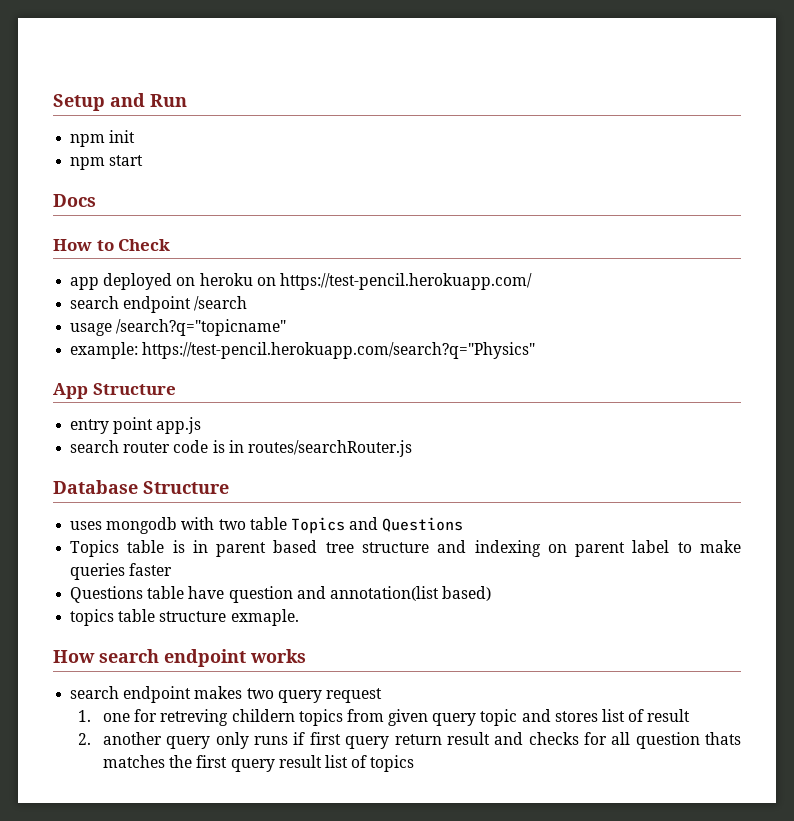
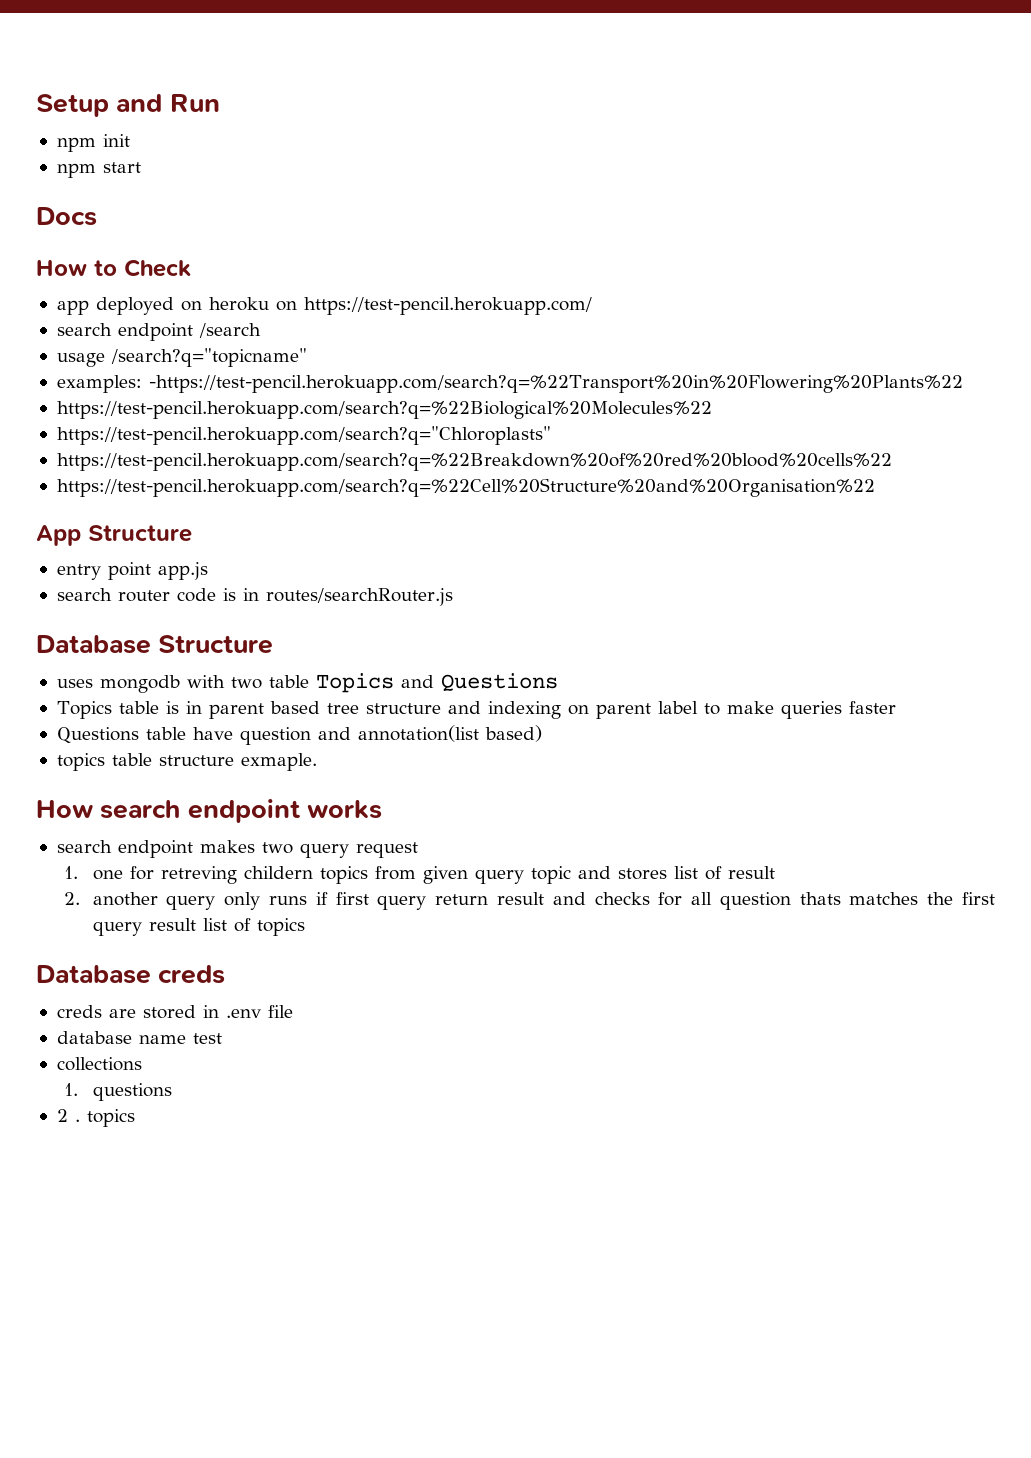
- example: https://test-pencil.herokuapp.com/search?q="Physics"
+ examples: -https://test-pencil.herokuapp.com/search?q=%22Transport%20in%20Flowering%20Plants%22
+ https://test-pencil.herokuapp.com/search?q=%22Biological%20Molecules%22
+ https://test-pencil.herokuapp.com/search?q="Chloroplasts"
+ https://test-pencil.herokuapp.com/search?q=%22Breakdown%20of%20red%20blood%20cells%22
+ https://test-pencil.herokuapp.com/search?q=%22Cell%20Structure%20and%20Organisation%22
+ Database creds
+ creds are stored in .env file
+ database name test
+ collections
+ 1. questions
+ 2 . topics

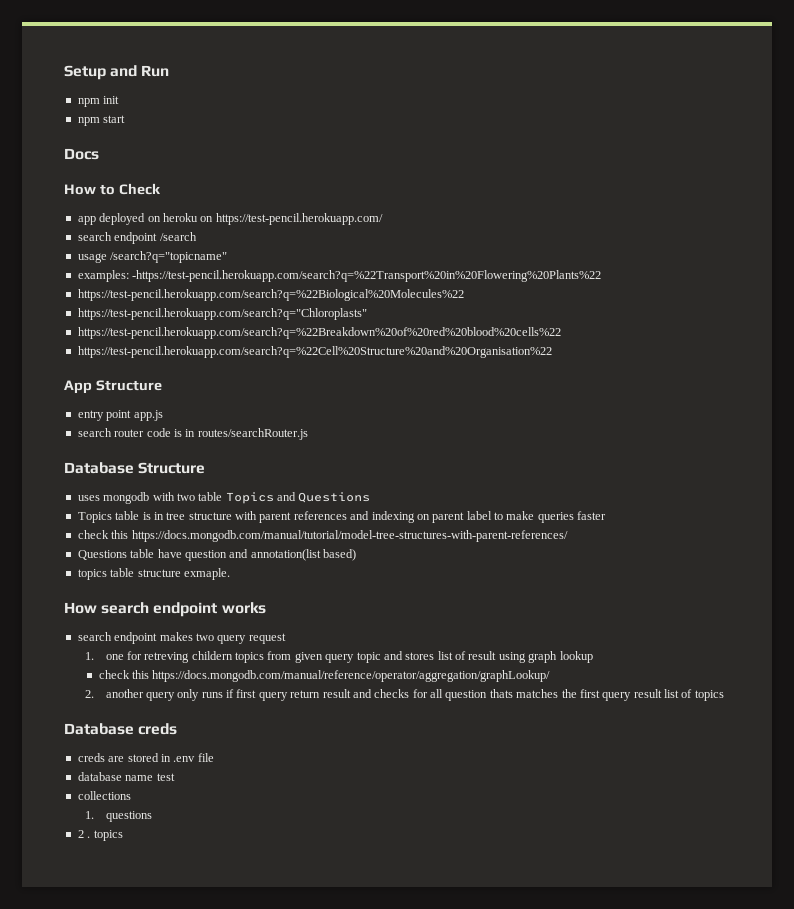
- Topics table is in parent based tree structure and indexing on parent label to make queries faster
+ Topics table is in tree structure with parent references and indexing on parent label to make queries faster
+ check this https://docs.mongodb.com/manual/tutorial/model-tree-structures-with-parent-references/
- 1. one for retreving childern topics from given query topic and stores list of result
+ 1. one for retreving childern topics from given query topic and stores list of result using graph lookup
+ check this https://docs.mongodb.com/manual/reference/operator/aggregation/graphLookup/

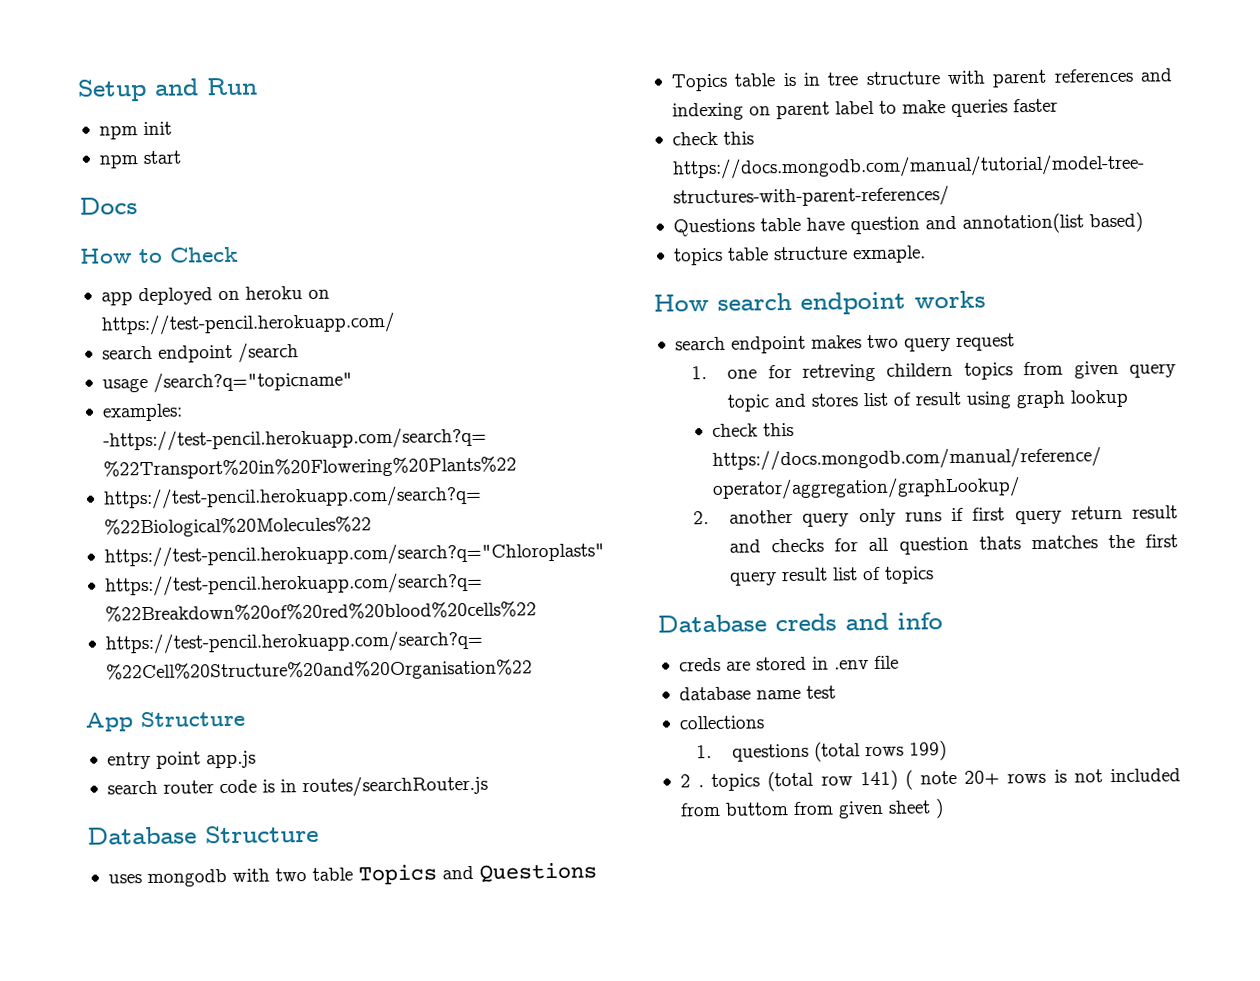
- Database creds
+ Database creds and info
- 1. questions
+ 1. questions (total rows 199)
- 2 . topics
+ 2 . topics (total row 141) ( note 20+ rows is not included from buttom from given sheet )

